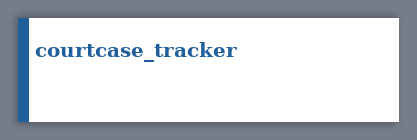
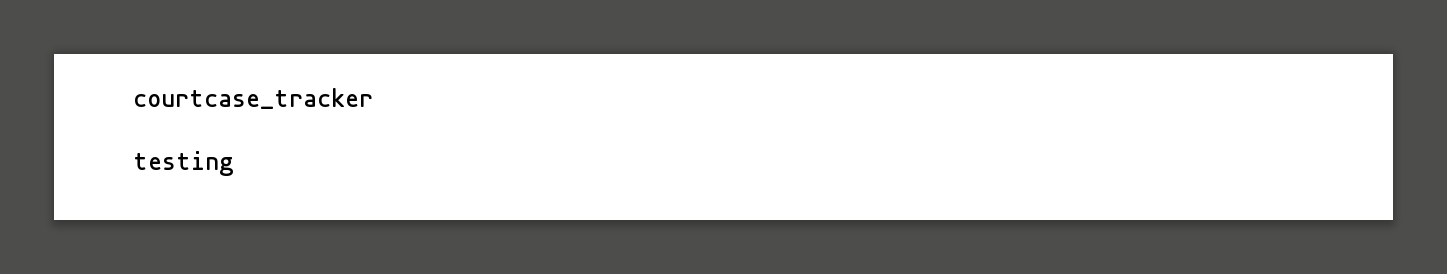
+ testing

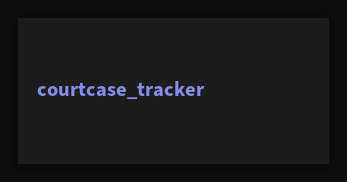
- testing

